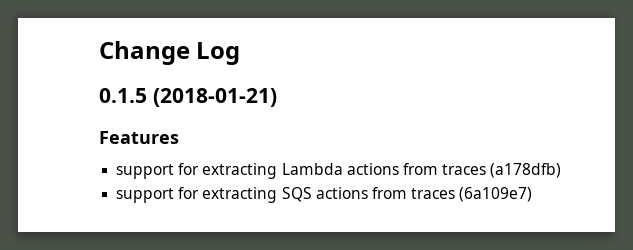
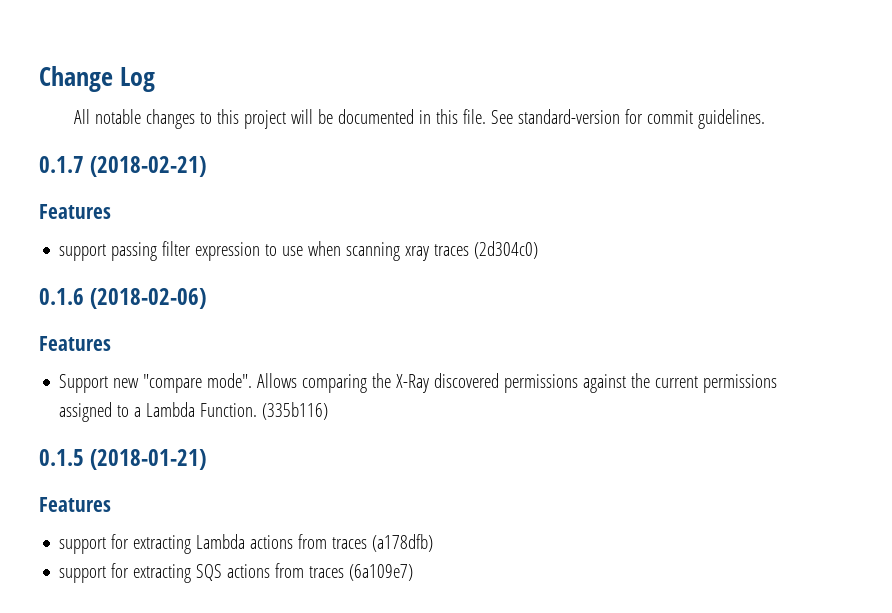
+ All notable changes to this project will be documented in this file. See standard-version for commit guidelines.
+ 0.1.7 (2018-02-21)
+ Features
+ support passing filter expression to use when scanning xray traces (2d304c0)
+ 0.1.6 (2018-02-06)
+ Features
+ Support new "compare mode". Allows comparing the X-Ray discovered permissions against the current permissions assigned to a Lambda Function. (335b116)

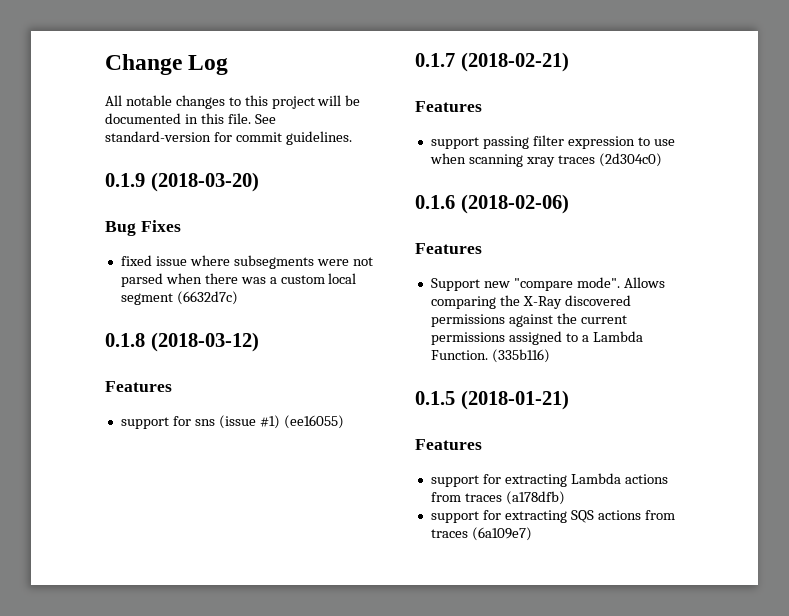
+ 0.1.9 (2018-03-20)
+ Bug Fixes
+ fixed issue where subsegments were not parsed when there was a custom local segment (6632d7c)
+ 0.1.8 (2018-03-12)
+ Features
+ support for sns (issue #1) (ee16055)

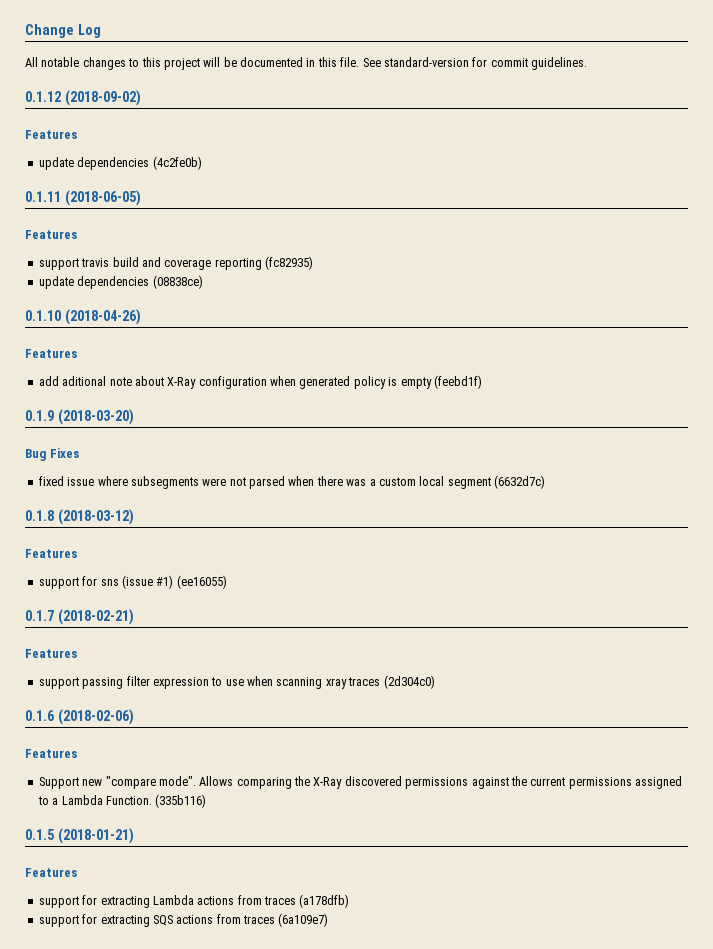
+ 0.1.12 (2018-09-02)
+ Features
+ update dependencies (4c2fe0b)
+ 0.1.11 (2018-06-05)
+ Features
+ support travis build and coverage reporting (fc82935)
+ update dependencies (08838ce)
+ 0.1.10 (2018-04-26)
+ Features
+ add aditional note about X-Ray configuration when generated policy is empty (feebd1f)

